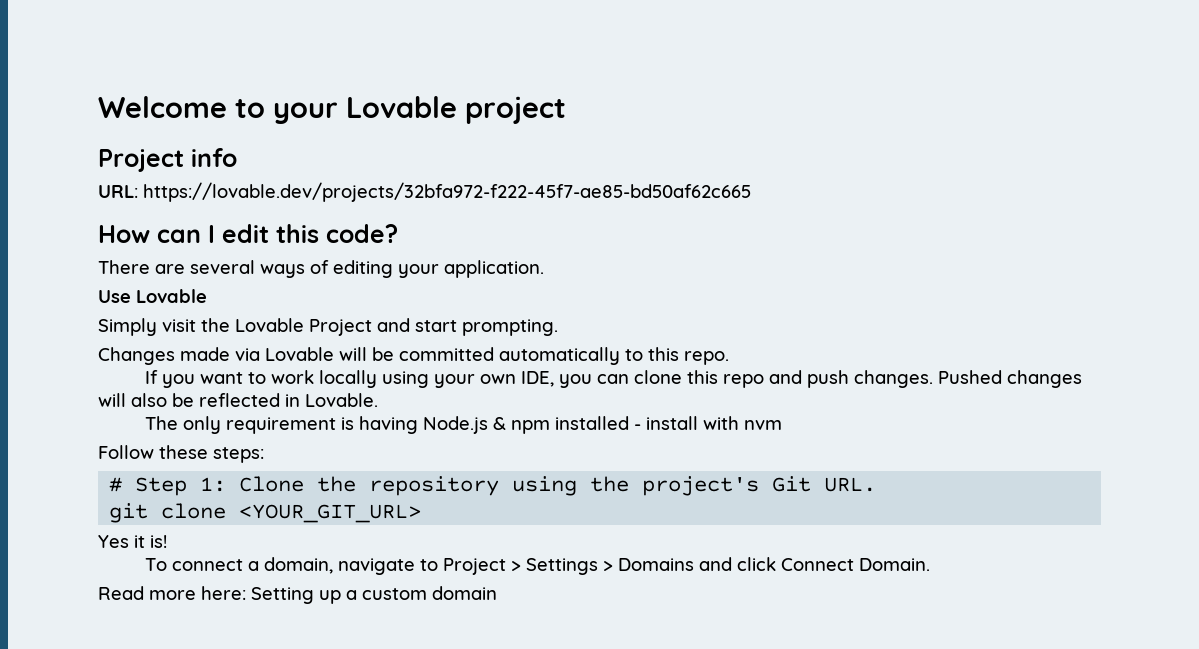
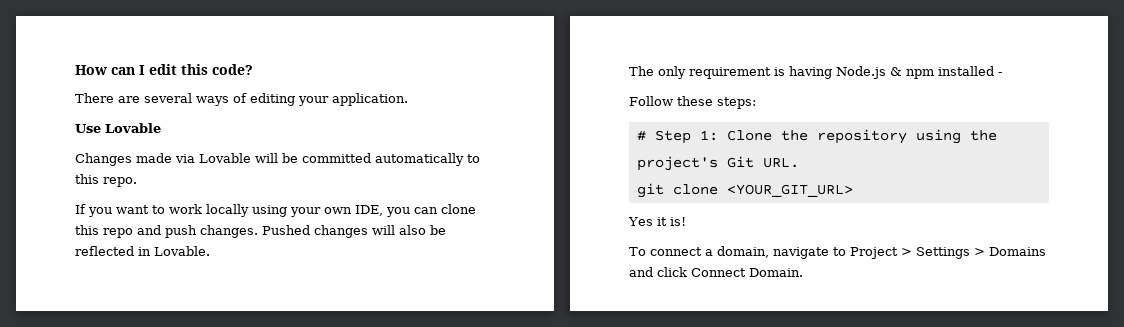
- Welcome to your Lovable project
- Project info
- URL: https://lovable.dev/projects/32bfa972-f222-45f7-ae85-bd50af62c665
- Simply visit the Lovable Project and start prompting.
- The only requirement is having Node.js & npm installed - install with nvm
+ The only requirement is having Node.js & npm installed -
- Read more here: Setting up a custom domain

